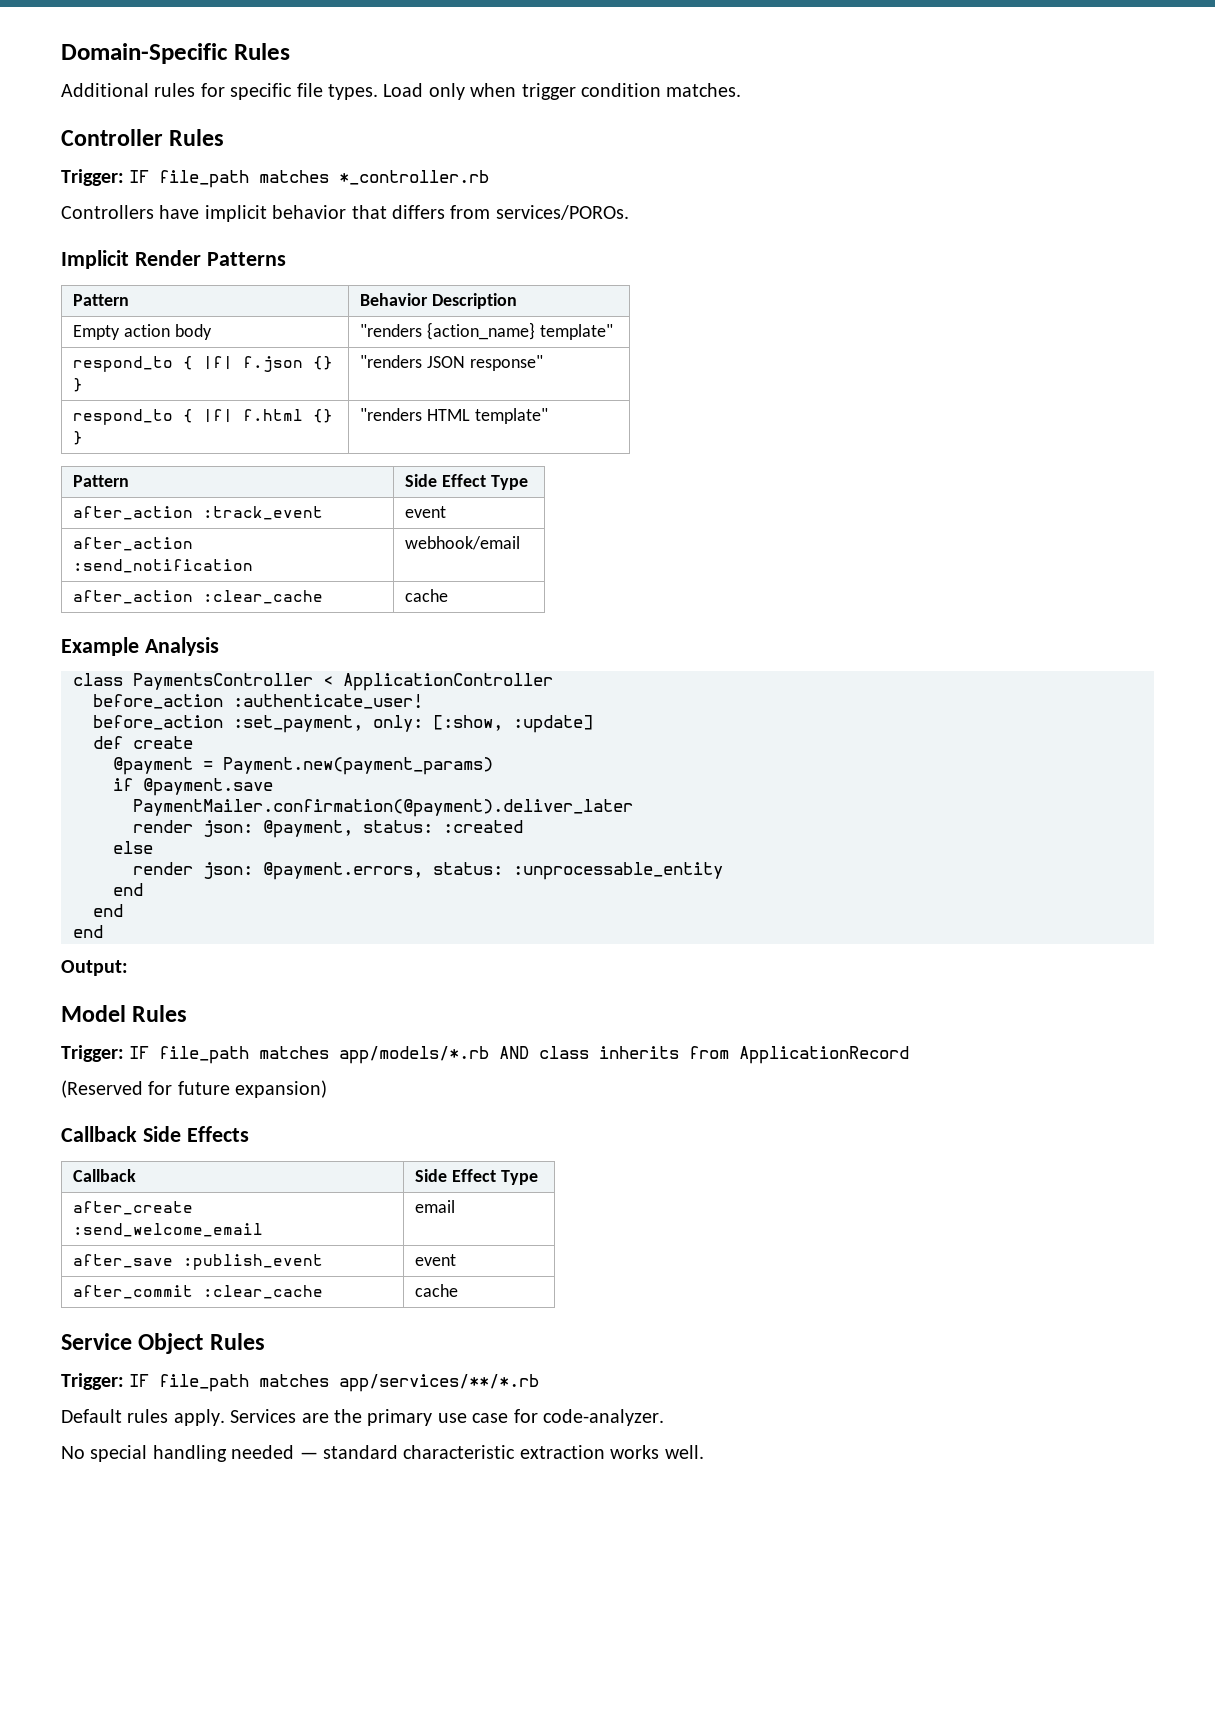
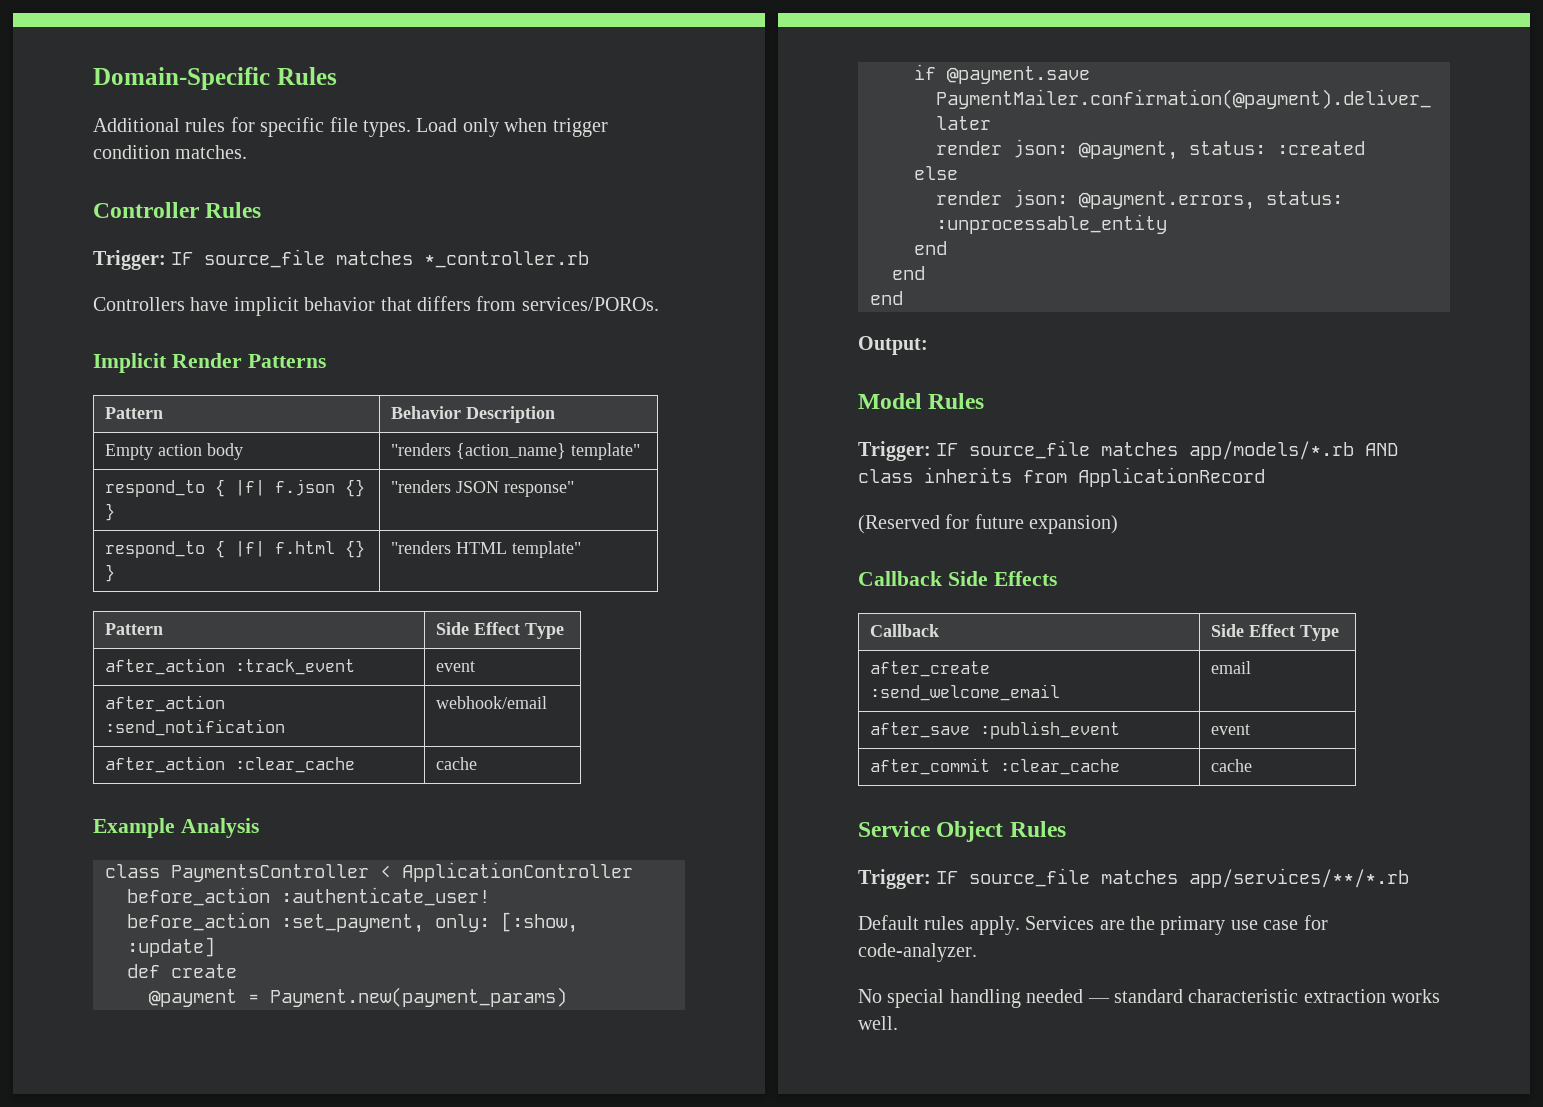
- Trigger: IF file_path matches *_controller.rb
+ Trigger: IF source_file matches *_controller.rb
- Trigger: IF file_path matches app/models/*.rb AND class inherits from ApplicationRecord
+ Trigger: IF source_file matches app/models/*.rb AND class inherits from ApplicationRecord
- Trigger: IF file_path matches app/services/**/*.rb
+ Trigger: IF source_file matches app/services/**/*.rb

